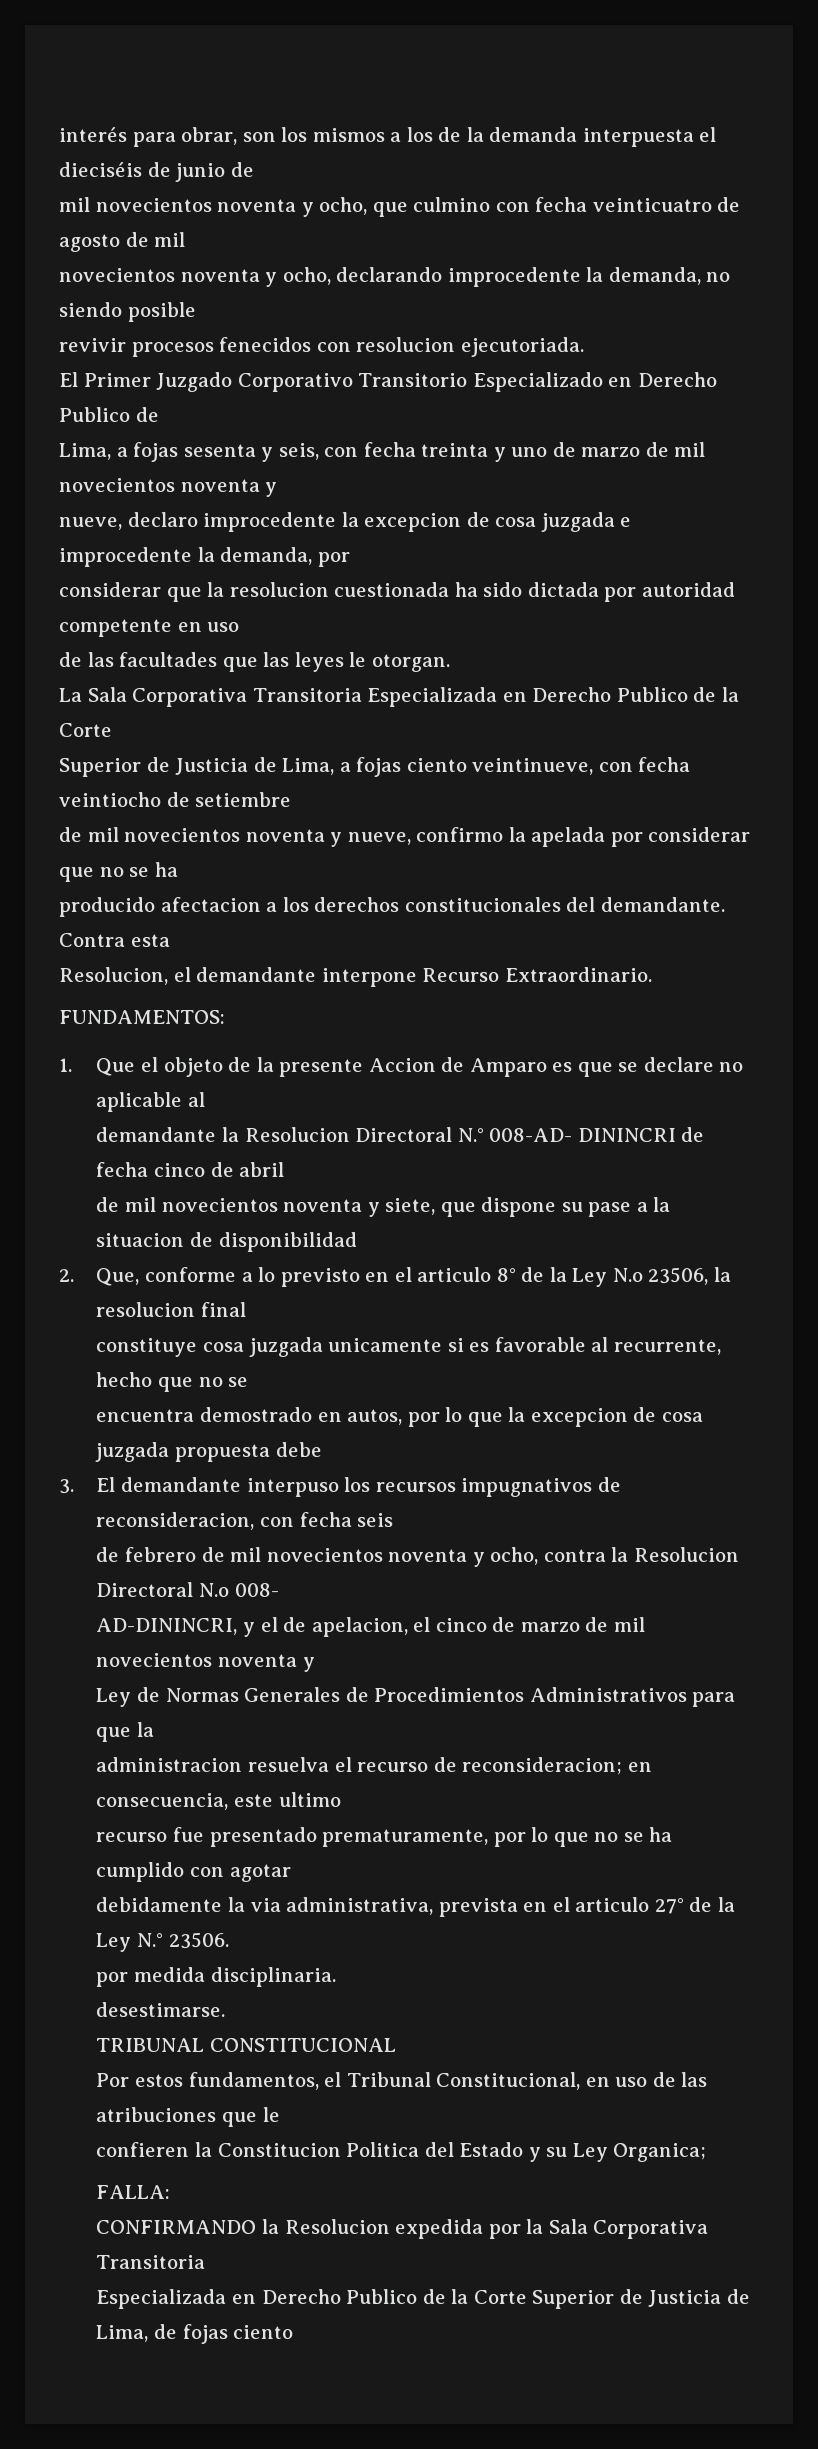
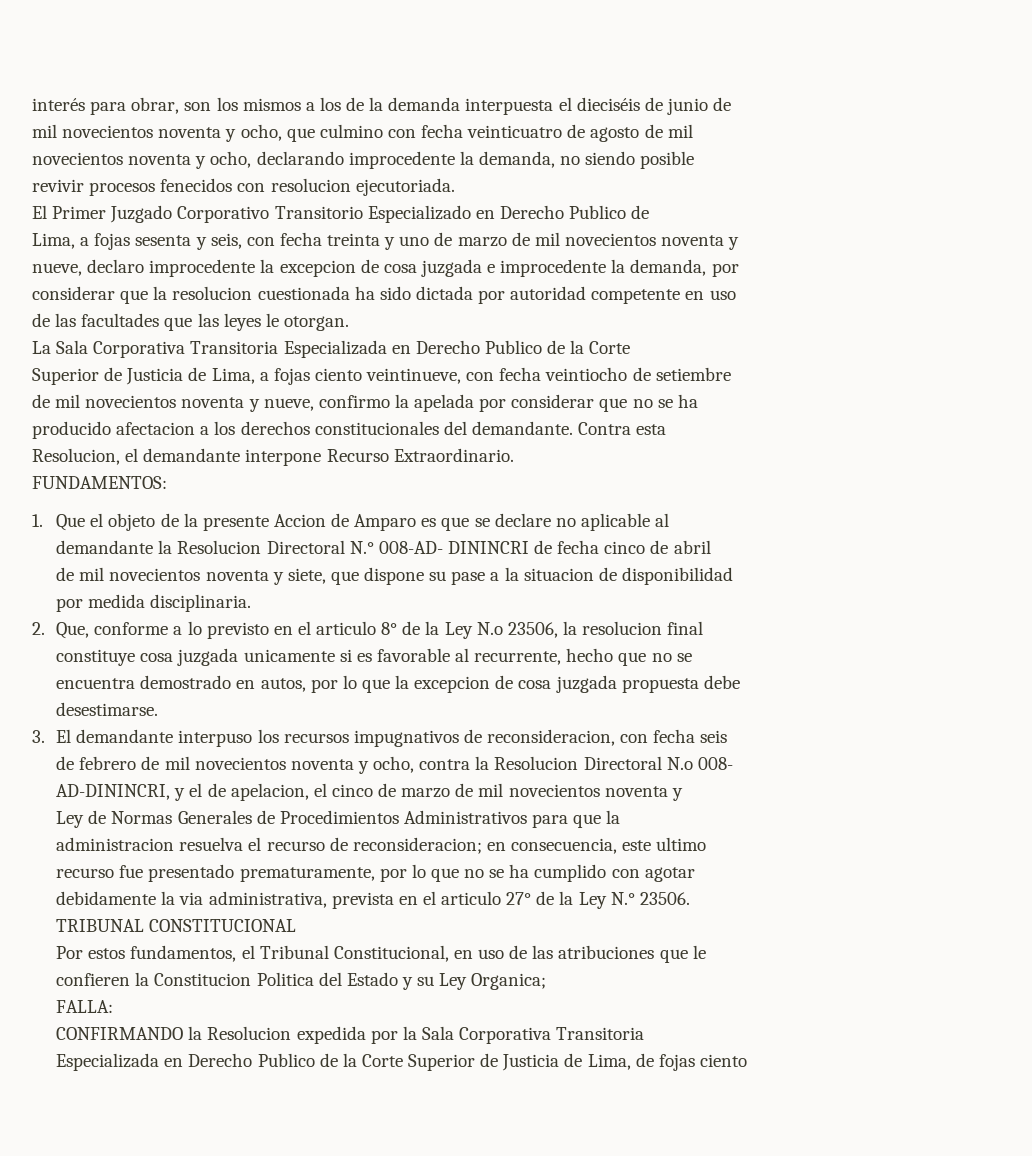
+ por medida disciplinaria.
+ desestimarse.
- por medida disciplinaria.
- desestimarse.

